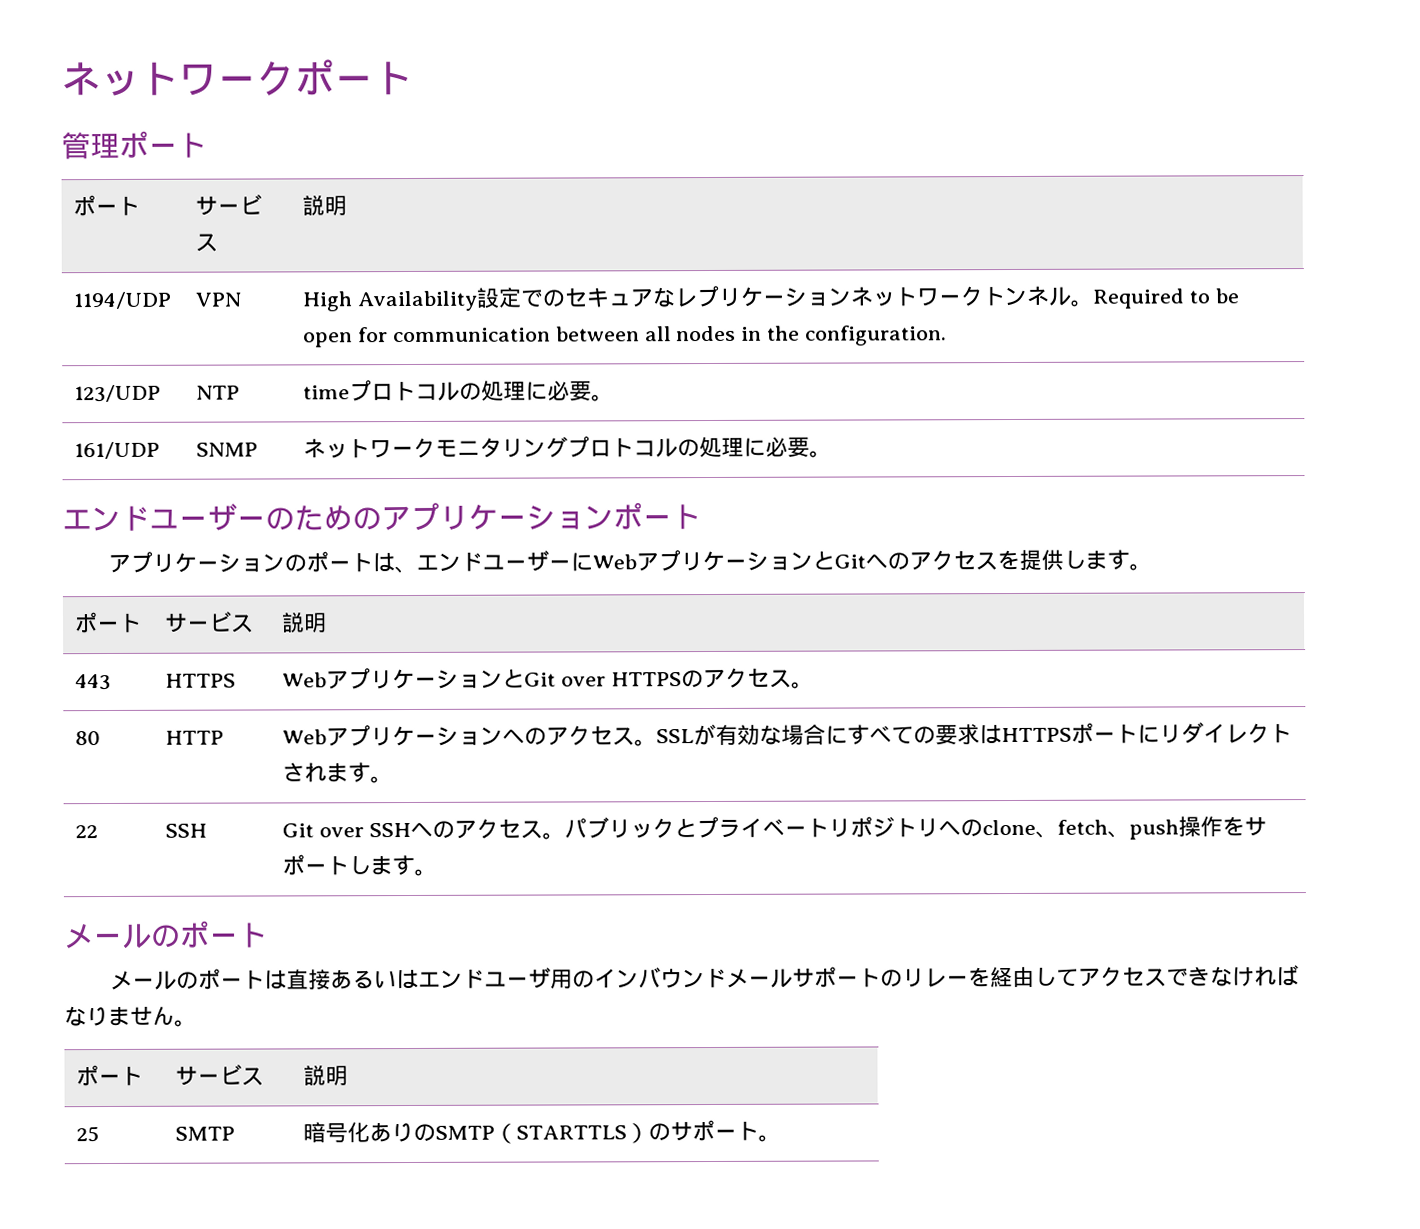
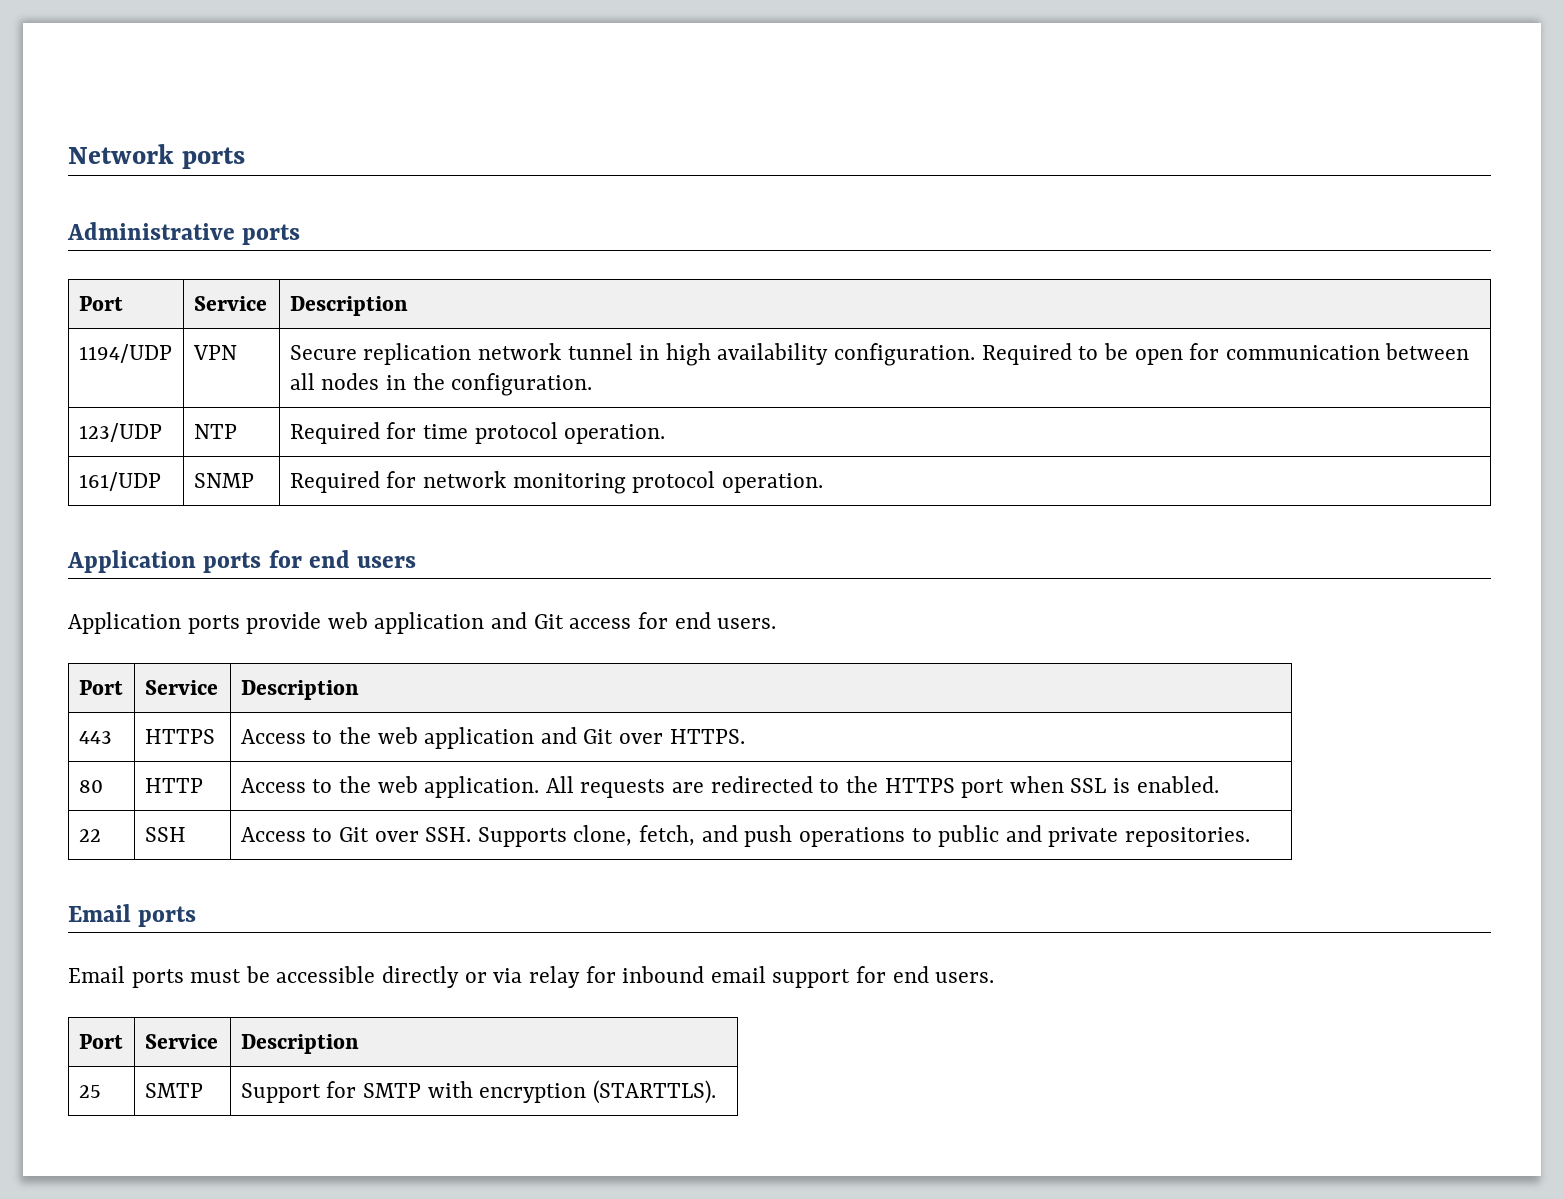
- ネットワークポート
- 管理ポート
- ポート | サービス | 説明
- 1194/UDP | VPN | High Availability設定でのセキュアなレプリケーションネットワークトンネル。Required to be open for communication between all nodes in the configuration.
+ Network ports
+ Administrative ports
+ Port | Service | Description
+ 1194/UDP | VPN | Secure replication network tunnel in high availability configuration. Required to be open for communication between all nodes in the configuration.
- 123/UDP | NTP | timeプロトコルの処理に必要。
- 161/UDP | SNMP | ネットワークモニタリングプロトコルの処理に必要。
- エンドユーザーのためのアプリケーションポート
- アプリケーションのポートは、エンドユーザーにWebアプリケーションとGitへのアクセスを提供します。
- ポート | サービス | 説明
- 443 | HTTPS | WebアプリケーションとGit over HTTPSのアクセス。
- 80 | HTTP | Webアプリケーションへのアクセス。SSLが有効な場合にすべての要求はHTTPSポートにリダイレクトされます。
- 22 | SSH | Git over SSHへのアクセス。パブリックとプライベートリポジトリへのclone、fetch、push操作をサポートします。
- メールのポート
- メールのポートは直接あるいはエンドユーザ用のインバウンドメールサポートのリレーを経由してアクセスできなければなりません。
- ポート | サービス | 説明
- 25 | SMTP | 暗号化ありのSMTP（STARTTLS）のサポート。
+ 123/UDP | NTP | Required for time protocol operation.
+ 161/UDP | SNMP | Required for network monitoring protocol operation.
+ Application ports for end users
+ Application ports provide web application and Git access for end users.
+ Port | Service | Description
+ 443 | HTTPS | Access to the web application and Git over HTTPS.
+ 80 | HTTP | Access to the web application. All requests are redirected to the HTTPS port when SSL is enabled.
+ 22 | SSH | Access to Git over SSH. Supports clone, fetch, and push operations to public and private repositories.
+ Email ports
+ Email ports must be accessible directly or via relay for inbound email support for end users.
+ Port | Service | Description
+ 25 | SMTP | Support for SMTP with encryption (STARTTLS).

